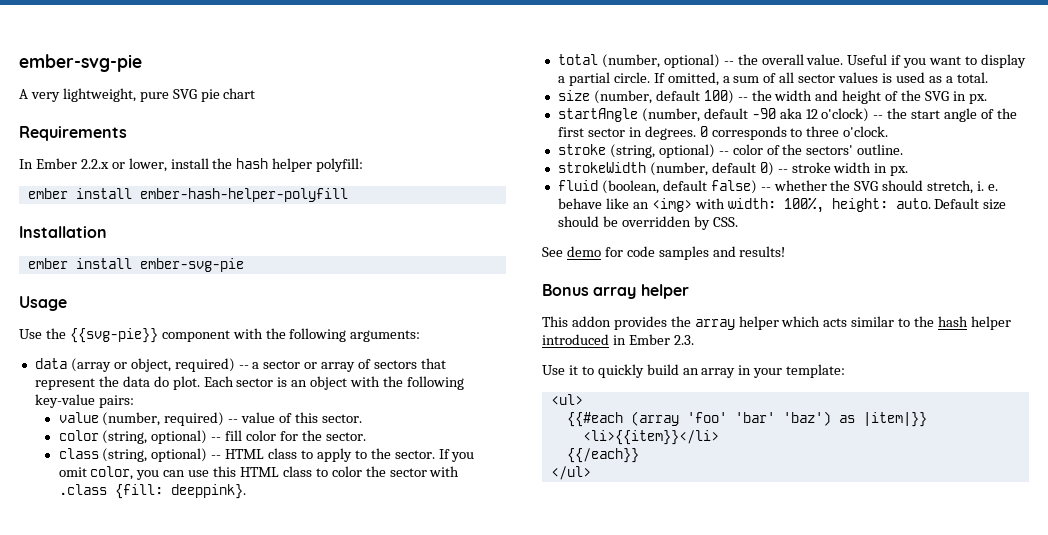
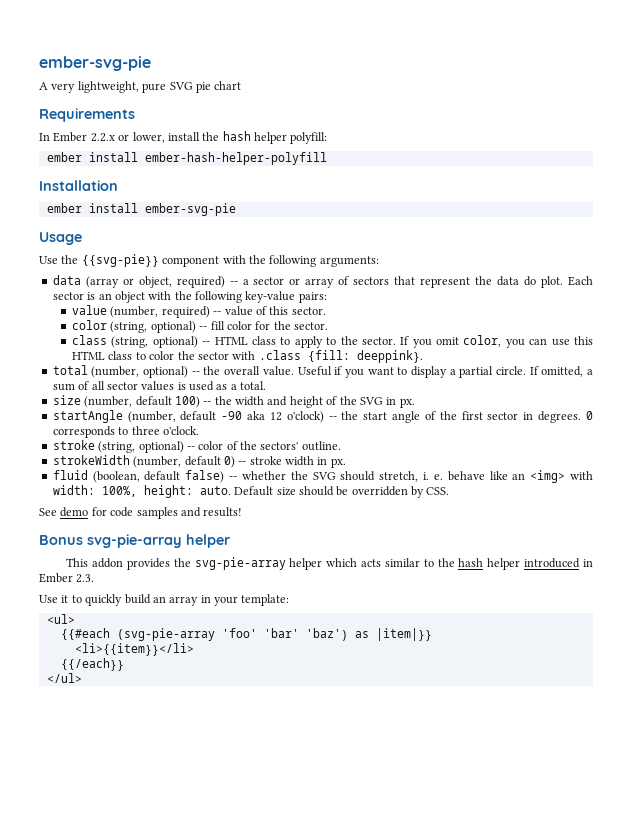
- Bonus array helper
+ Bonus svg-pie-array helper
- This addon provides the array helper which acts similar to the hash helper introduced in Ember 2.3.
+ This addon provides the svg-pie-array helper which acts similar to the hash helper introduced in Ember 2.3.
- {{#each (array 'foo' 'bar' 'baz') as |item|}}
+ {{#each (svg-pie-array 'foo' 'bar' 'baz') as |item|}}

